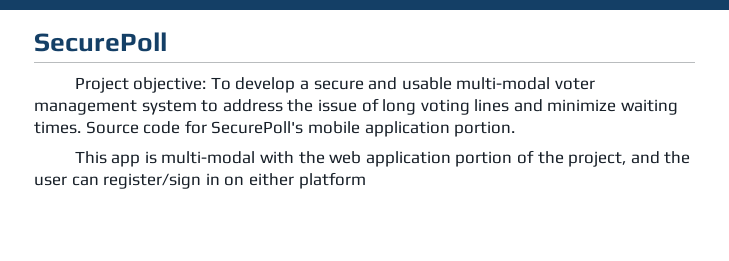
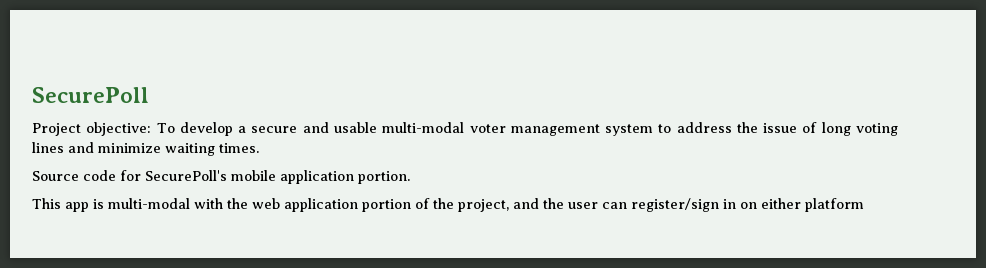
- Project objective: To develop a secure and usable multi-modal voter management system to address the issue of long voting lines and minimize waiting times. Source code for SecurePoll's mobile application portion.
+ Project objective: To develop a secure and usable multi-modal voter management system to address the issue of long voting lines and minimize waiting times.
+ Source code for SecurePoll's mobile application portion.

